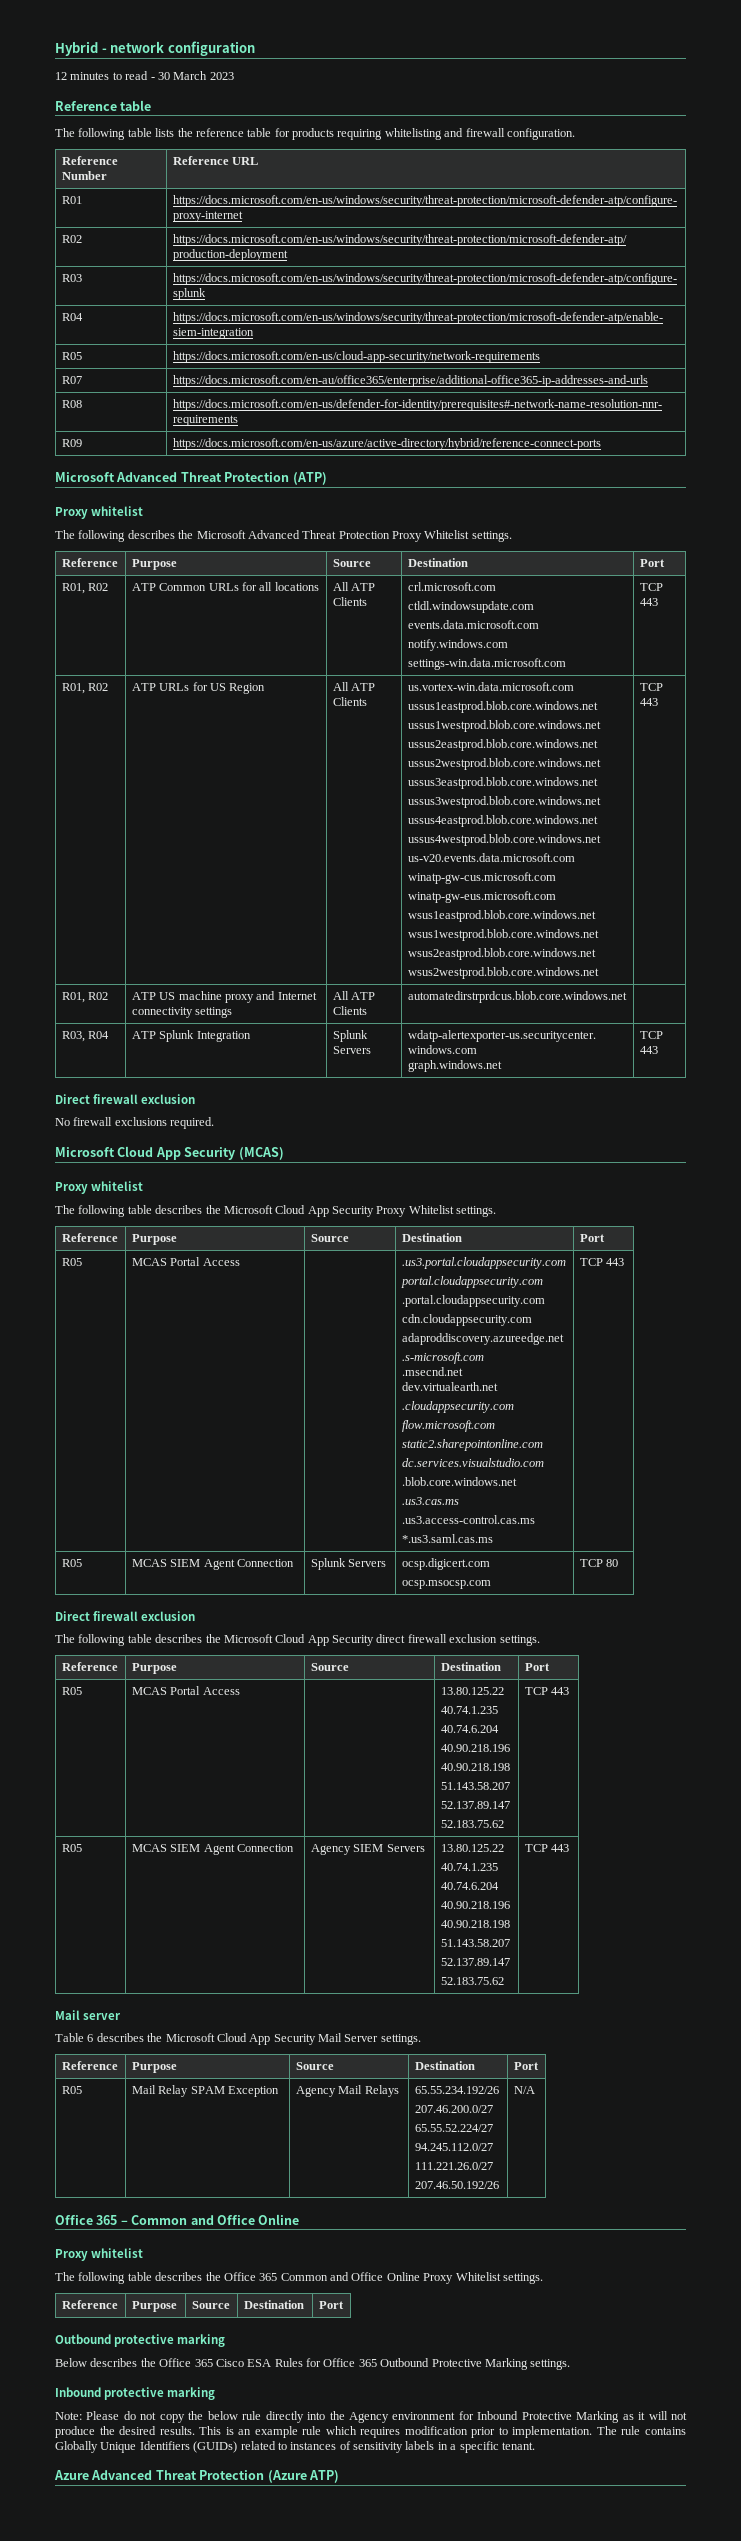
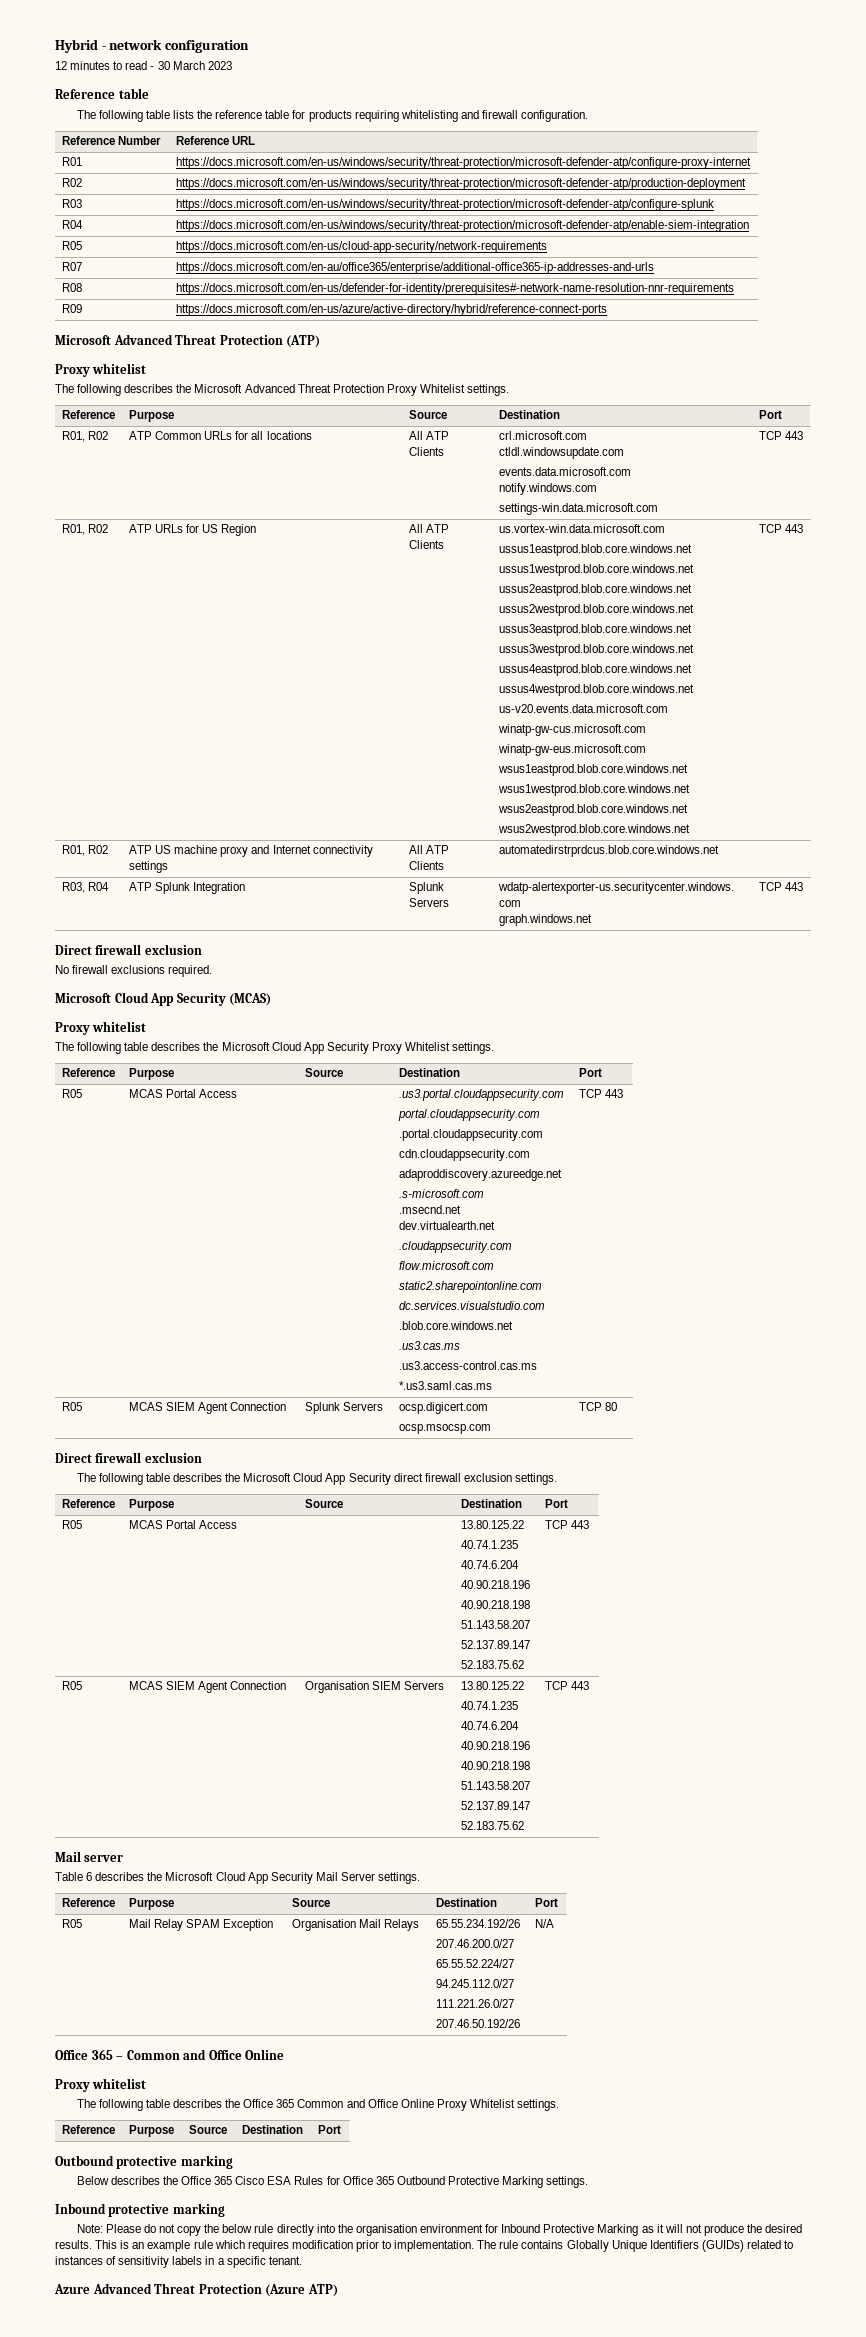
- R05 | MCAS SIEM Agent Connection | Agency SIEM Servers | 13.80.125.22
+ R05 | MCAS SIEM Agent Connection | Organisation SIEM Servers | 13.80.125.22
- R05 | Mail Relay SPAM Exception | Agency Mail Relays | 65.55.234.192/26
+ R05 | Mail Relay SPAM Exception | Organisation Mail Relays | 65.55.234.192/26
- Note: Please do not copy the below rule directly into the Agency environment for Inbound Protective Marking as it will not produce the desired results.
+ Note: Please do not copy the below rule directly into the organisation environment for Inbound Protective Marking as it will not produce the desired results.

